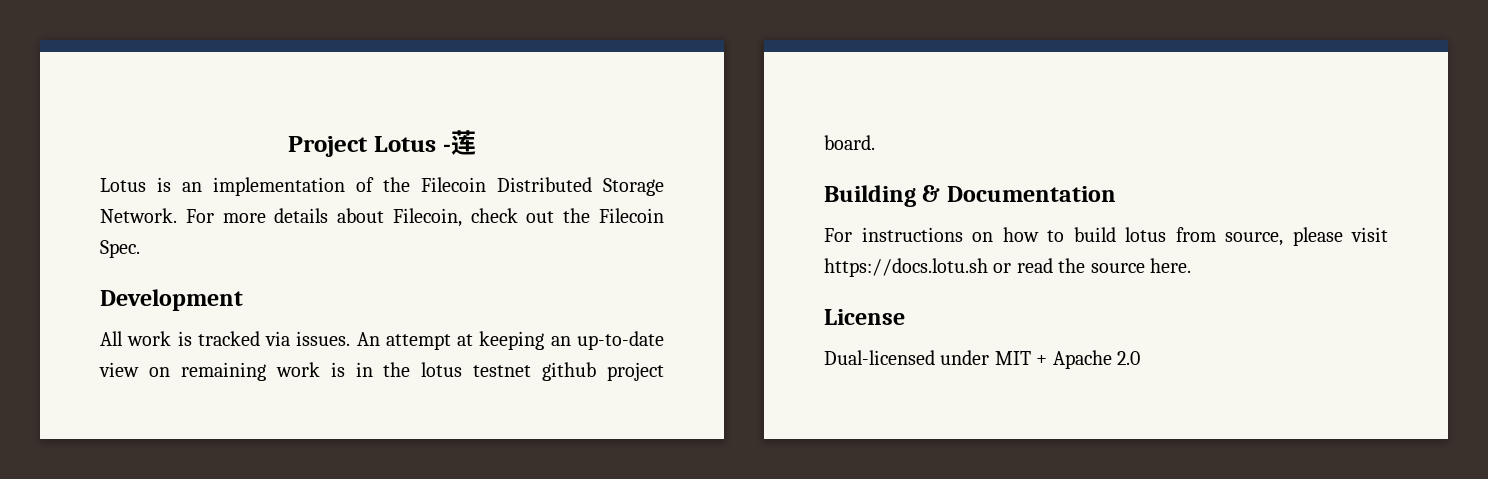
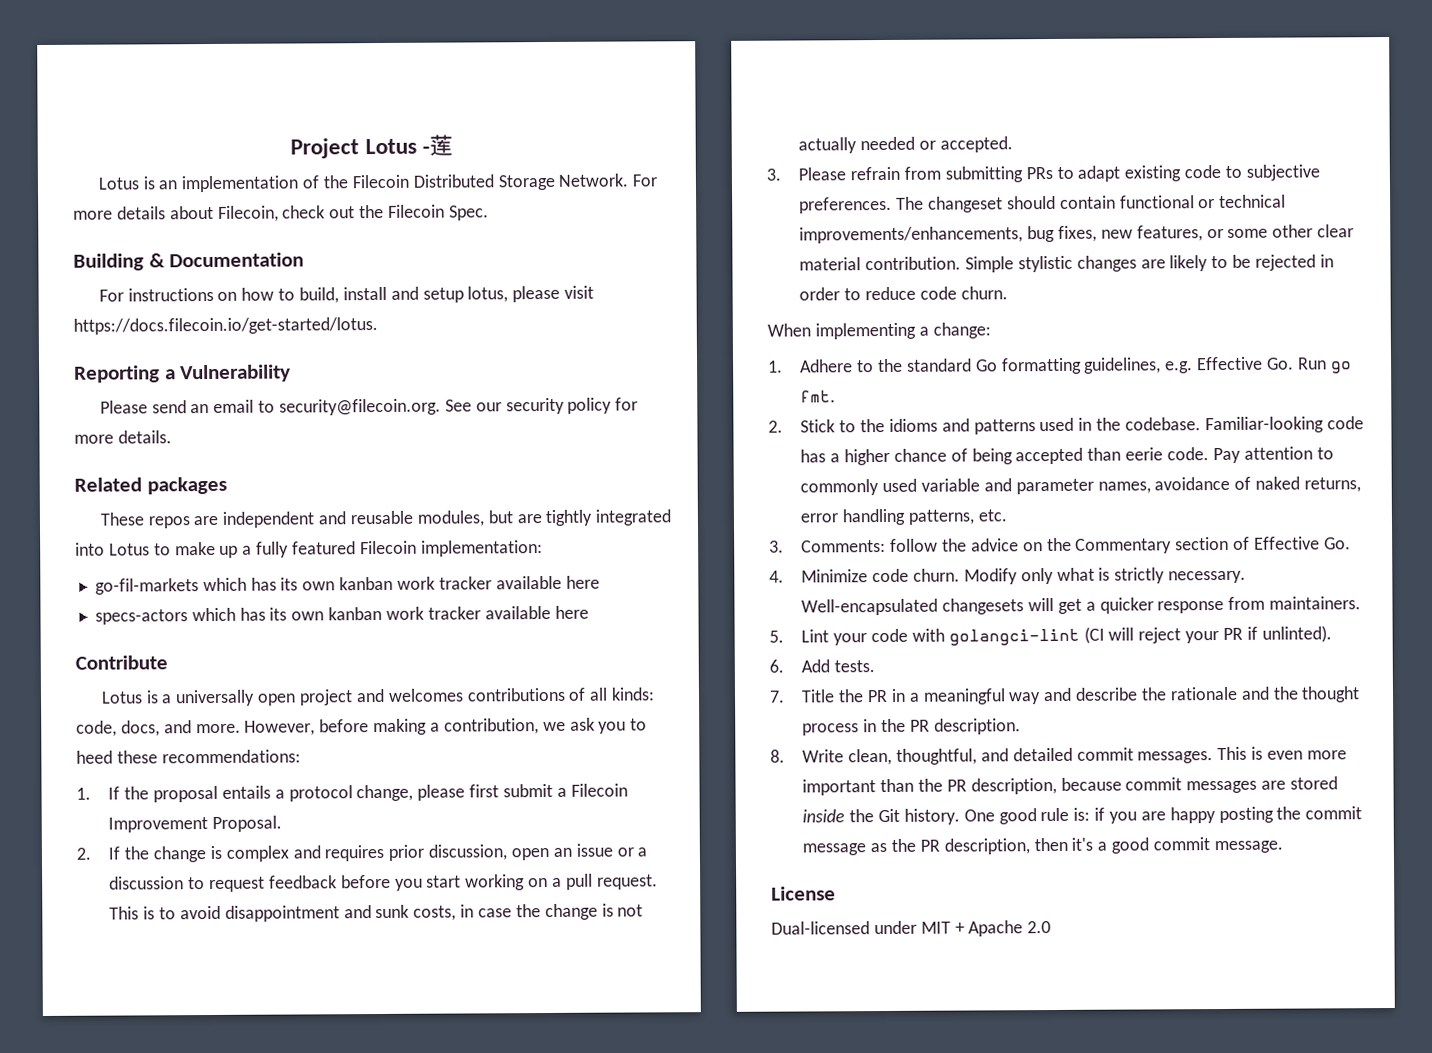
- Development
- All work is tracked via issues. An attempt at keeping an up-to-date view on remaining work is in the lotus testnet github project board.
- For instructions on how to build lotus from source, please visit https://docs.lotu.sh or read the source here.
+ For instructions on how to build, install and setup lotus, please visit https://docs.filecoin.io/get-started/lotus.
+ Reporting a Vulnerability
+ Please send an email to security@filecoin.org. See our security policy for more details.
+ Related packages
+ These repos are independent and reusable modules, but are tightly integrated into Lotus to make up a fully featured Filecoin implementation:
+ go-fil-markets which has its own kanban work tracker available here
+ specs-actors which has its own kanban work tracker available here
+ Contribute
+ Lotus is a universally open project and welcomes contributions of all kinds: code, docs, and more. However, before making a contribution, we ask you to heed these recommendations:
+ 1. If the proposal entails a protocol change, please first submit a Filecoin Improvement Proposal.
+ 2. If the change is complex and requires prior discussion, open an issue or a discussion to request feedback before you start working on a pull request. This is to avoid disappointment and sunk costs, in case the change is not actually needed or accepted.
+ 3. Please refrain from submitting PRs to adapt existing code to subjective preferences. The changeset should contain functional or technical improvements/enhancements, bug fixes, new features, or some other clear material contribution. Simple stylistic changes are likely to be rejected in order to reduce code churn.
+ When implementing a change:
+ 1. Adhere to the standard Go formatting guidelines, e.g. Effective Go. Run go fmt.
+ 2. Stick to the idioms and patterns used in the codebase. Familiar-looking code has a higher chance of being accepted than eerie code. Pay attention to commonly used variable and parameter names, avoidance of naked returns, error handling patterns, etc.
+ 3. Comments: follow the advice on the Commentary section of Effective Go.
+ 4. Minimize code churn. Modify only what is strictly necessary. Well-encapsulated changesets will get a quicker response from maintainers.
+ 5. Lint your code with golangci-lint (CI will reject your PR if unlinted).
+ 6. Add tests.
+ 7. Title the PR in a meaningful way and describe the rationale and the thought process in the PR description.
+ 8. Write clean, thoughtful, and detailed commit messages. This is even more important than the PR description, because commit messages are stored inside the Git history. One good rule is: if you are happy posting the commit message as the PR description, then it's a good commit message.

